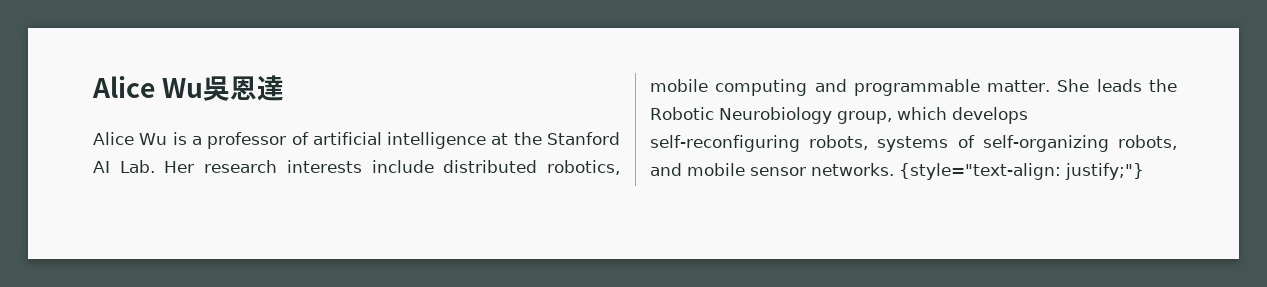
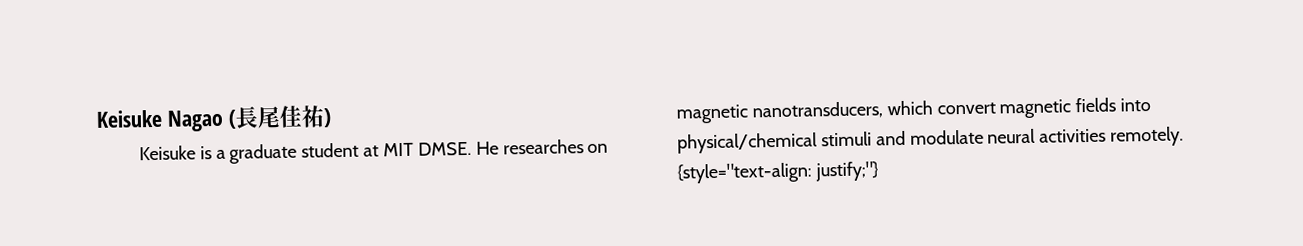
- Alice Wu吳恩達
- Alice Wu is a professor of artificial intelligence at the Stanford AI Lab. Her research interests include distributed robotics, mobile computing and programmable matter. She leads the Robotic Neurobiology group, which develops self-reconfiguring robots, systems of self-organizing robots, and mobile sensor networks.
+ Keisuke Nagao (長尾佳祐)
+ Keisuke is a graduate student at MIT DMSE. He researches on magnetic nanotransducers, which convert magnetic fields into physical/chemical stimuli and modulate neural activities remotely.

